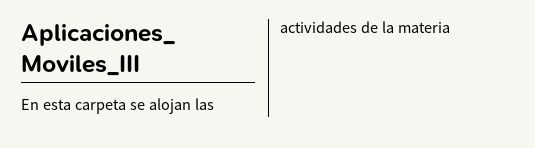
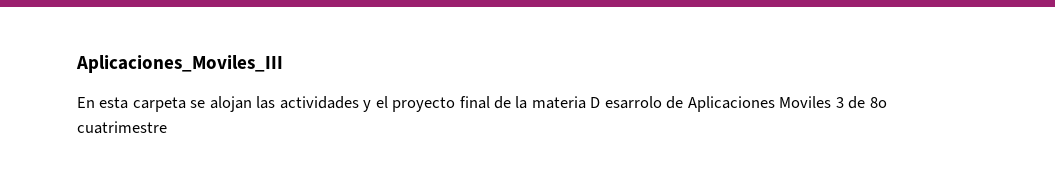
- En esta carpeta se alojan las actividades de la materia
+ En esta carpeta se alojan las actividades y el proyecto final de la materia D esarrolo de Aplicaciones Moviles 3 de 8o cuatrimestre

